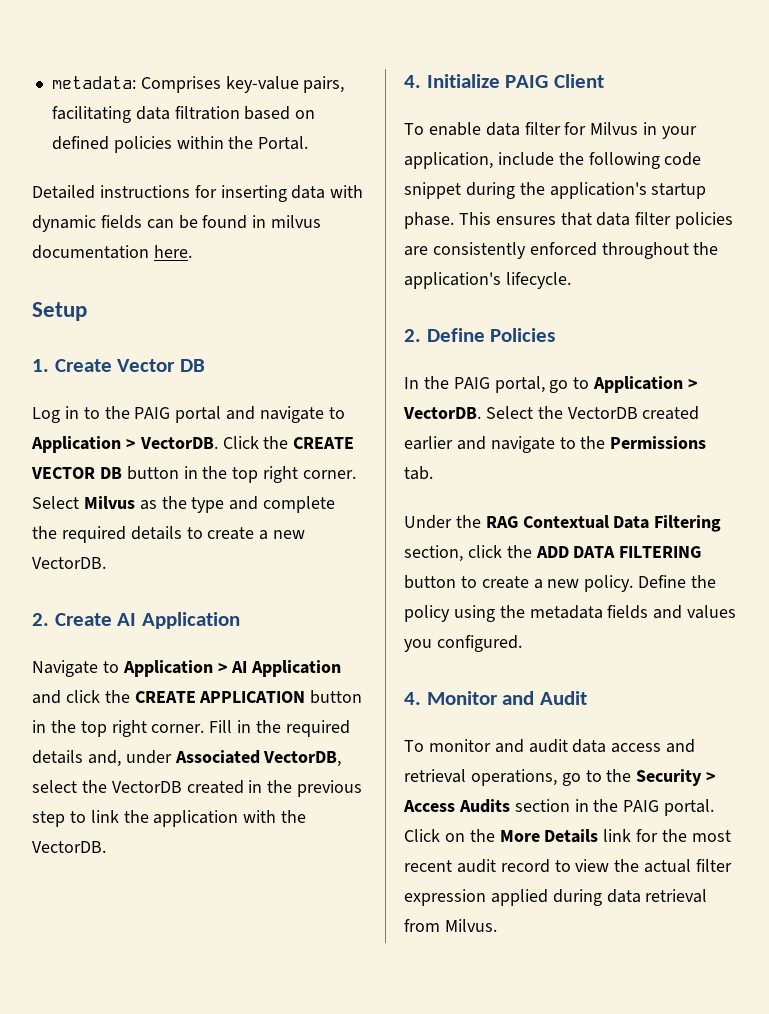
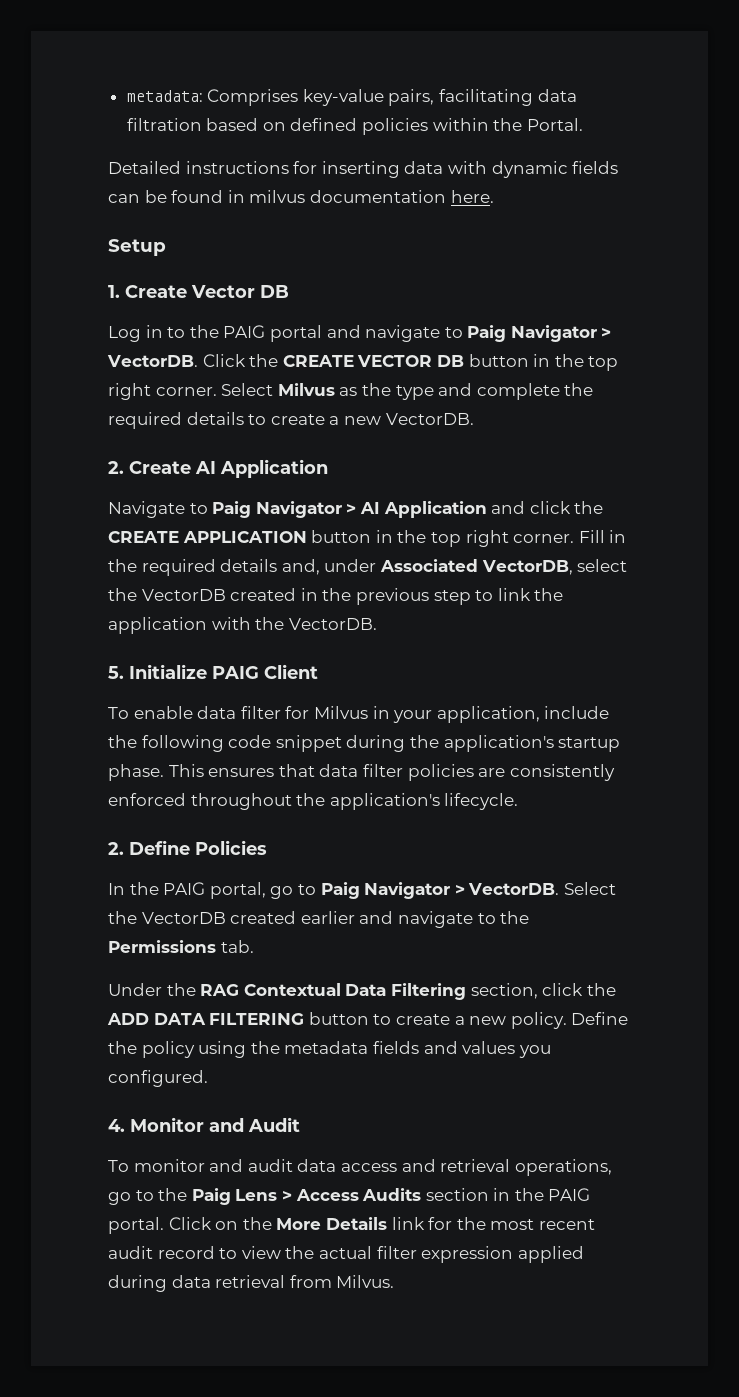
- Log in to the PAIG portal and navigate to Application > VectorDB.
+ Log in to the PAIG portal and navigate to Paig Navigator > VectorDB.
- Navigate to Application > AI Application and click the CREATE APPLICATION button in the top right corner.
+ Navigate to Paig Navigator > AI Application and click the CREATE APPLICATION button in the top right corner.
- 4. Initialize PAIG Client
+ 5. Initialize PAIG Client
- In the PAIG portal, go to Application > VectorDB.
+ In the PAIG portal, go to Paig Navigator > VectorDB.
- To monitor and audit data access and retrieval operations, go to the Security > Access Audits section in the PAIG portal.
+ To monitor and audit data access and retrieval operations, go to the Paig Lens > Access Audits section in the PAIG portal.

